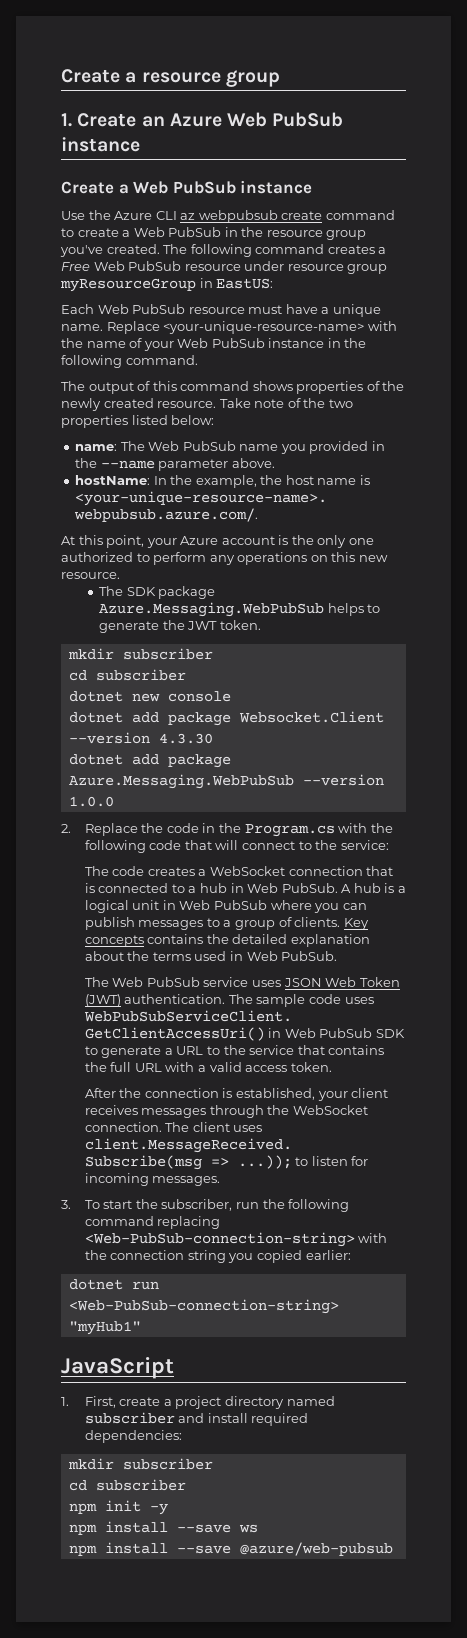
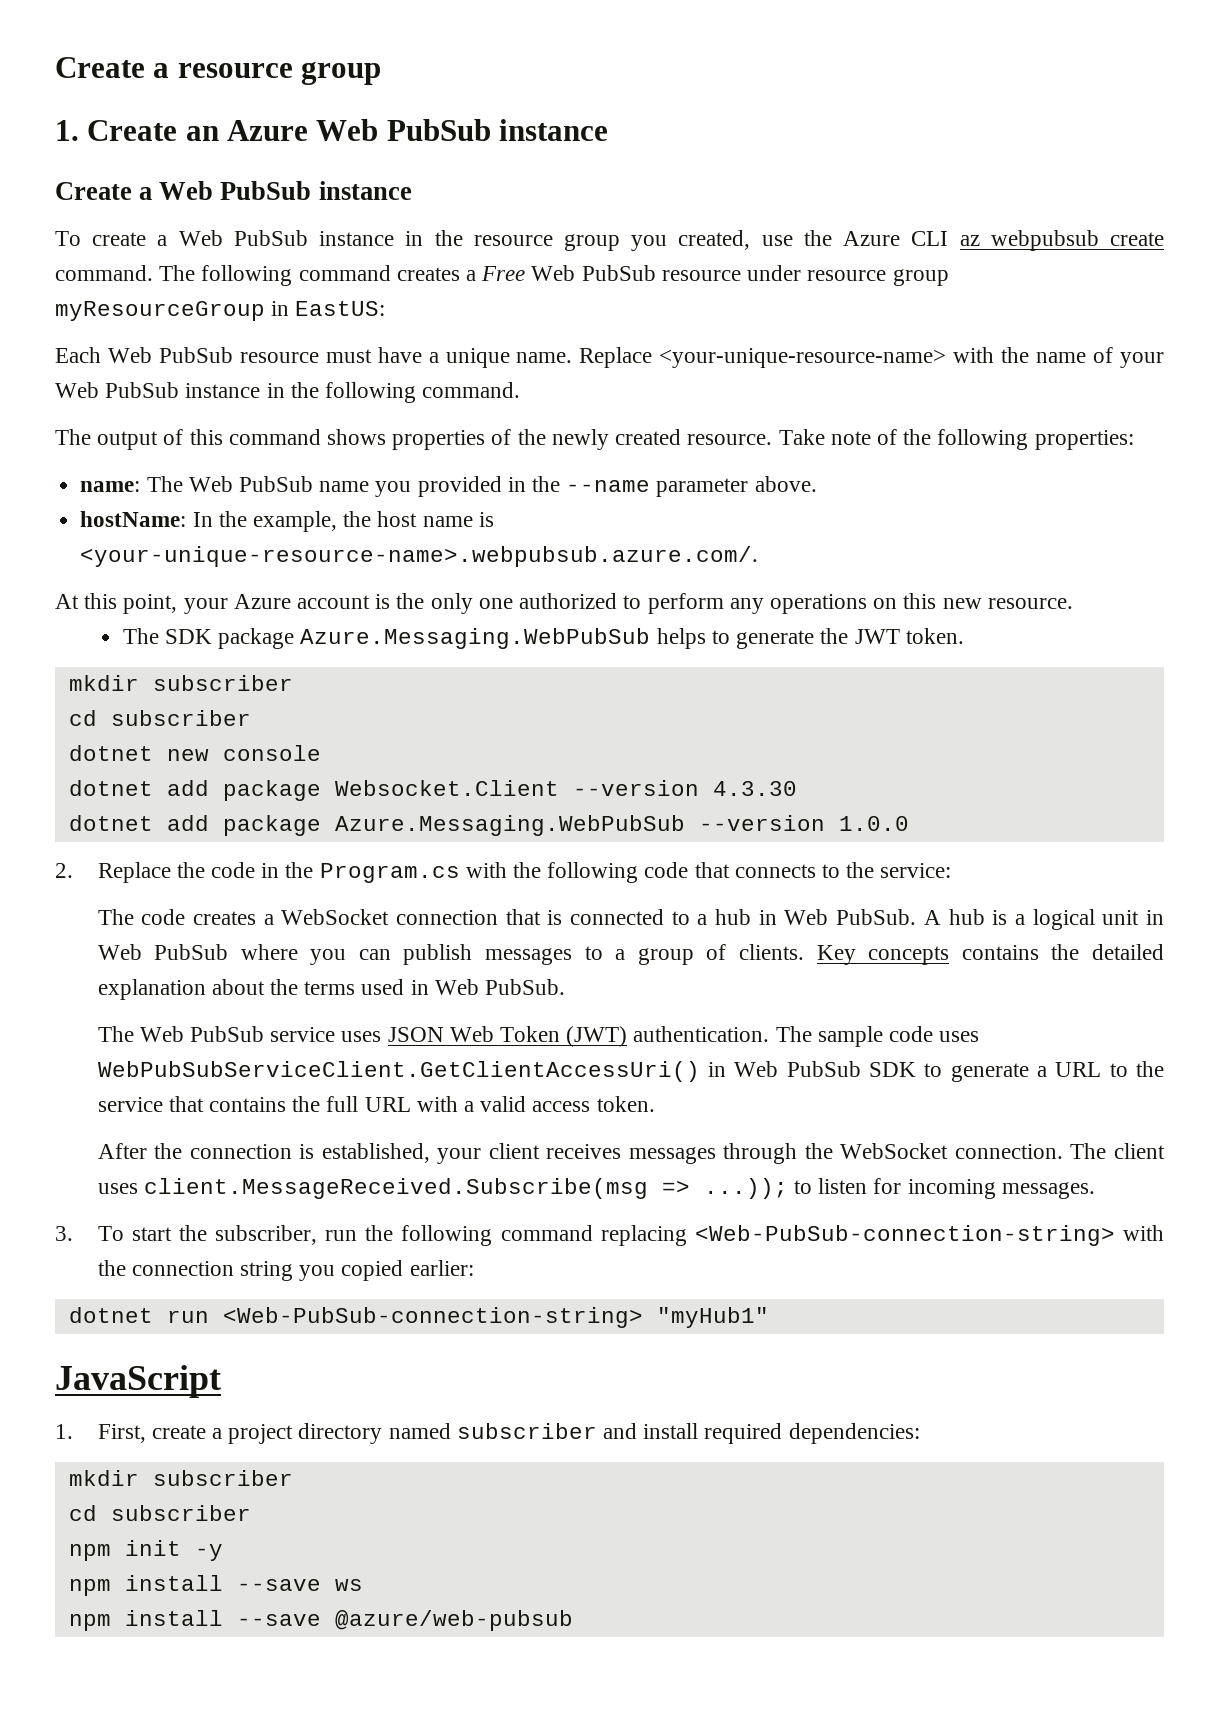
- Use the Azure CLI az webpubsub create command to create a Web PubSub in the resource group you've created.
+ To create a Web PubSub instance in the resource group you created, use the Azure CLI az webpubsub create command.
- Take note of the two properties listed below:
+ Take note of the following properties:
- 2. Replace the code in the Program.cs with the following code that will connect to the service:
+ 2. Replace the code in the Program.cs with the following code that connects to the service:

